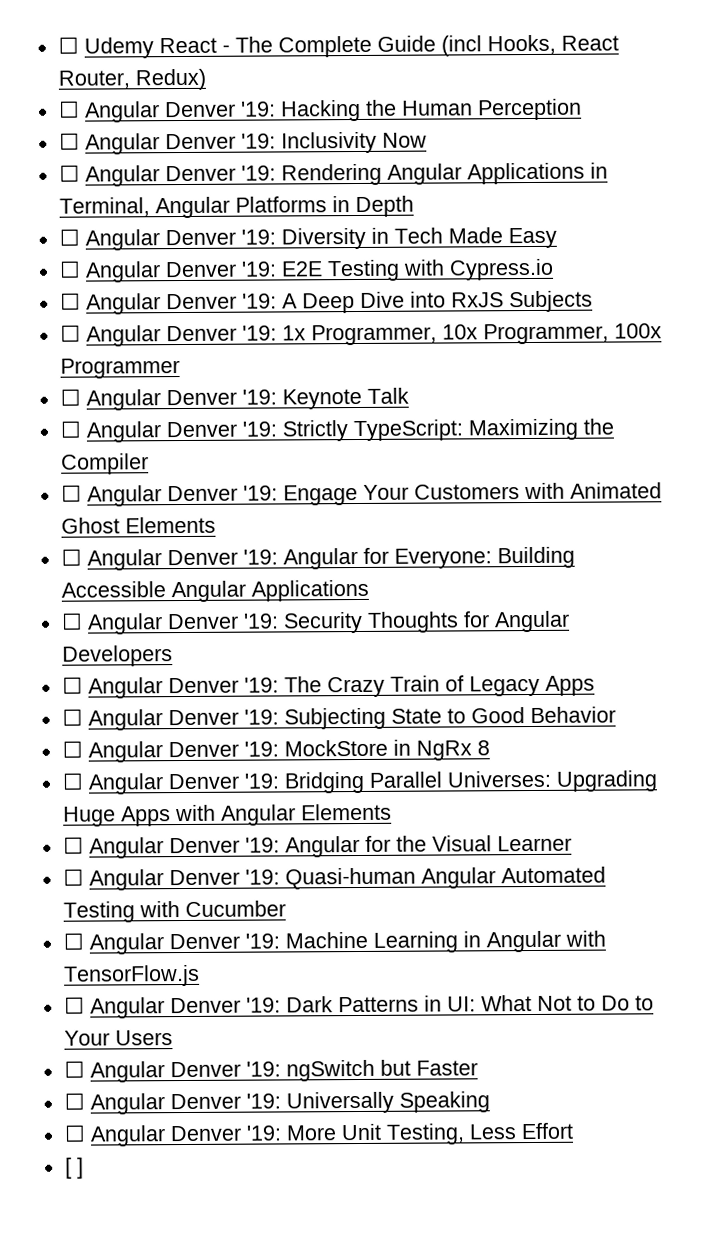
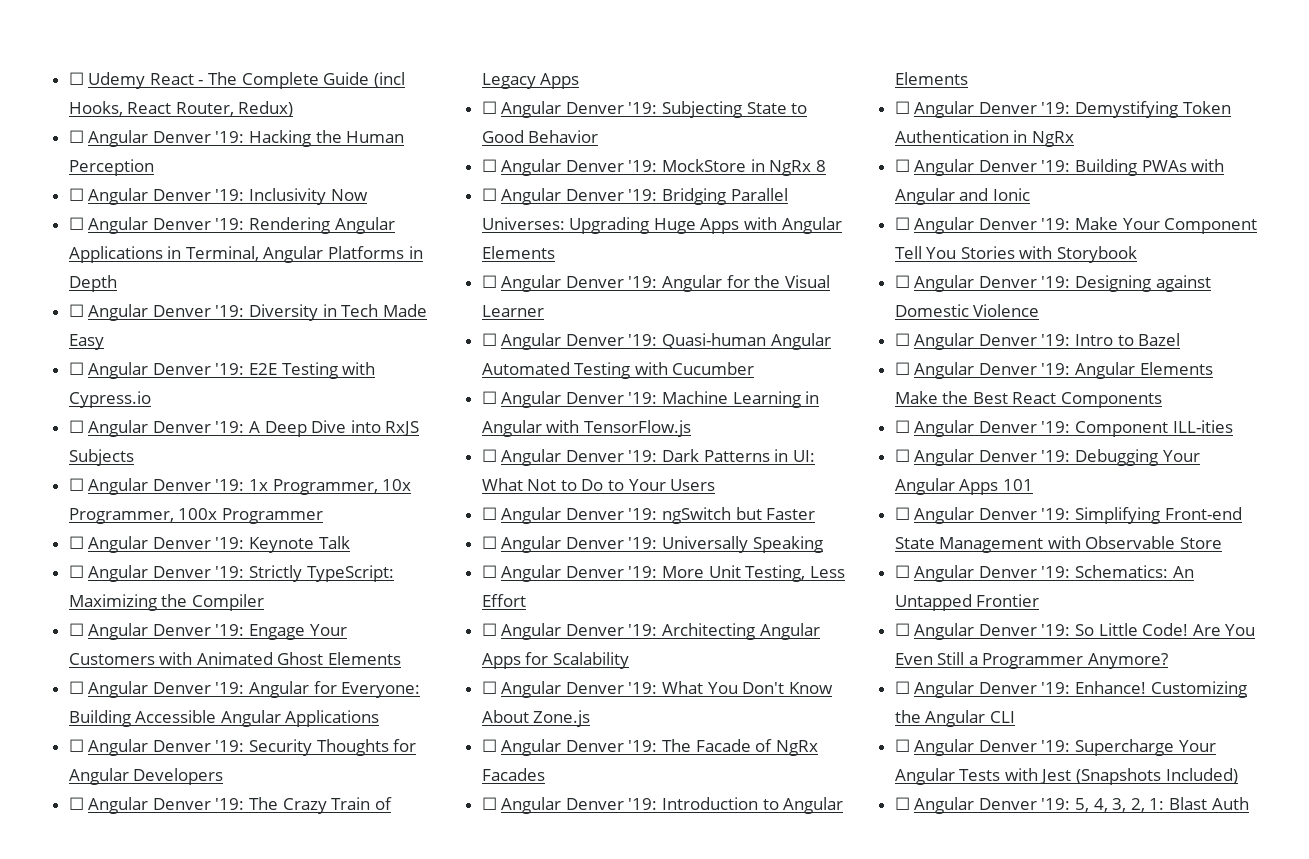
- [ ]
+ ☐ Angular Denver '19: Architecting Angular Apps for Scalability
+ ☐ Angular Denver '19: What You Don't Know About Zone.js
+ ☐ Angular Denver '19: The Facade of NgRx Facades
+ ☐ Angular Denver '19: Introduction to Angular Elements
+ ☐ Angular Denver '19: Demystifying Token Authentication in NgRx
+ ☐ Angular Denver '19: Building PWAs with Angular and Ionic
+ ☐ Angular Denver '19: Make Your Component Tell You Stories with Storybook
+ ☐ Angular Denver '19: Designing against Domestic Violence
+ ☐ Angular Denver '19: Intro to Bazel
+ ☐ Angular Denver '19: Angular Elements Make the Best React Components
+ ☐ Angular Denver '19: Component ILL-ities
+ ☐ Angular Denver '19: Debugging Your Angular Apps 101
+ ☐ Angular Denver '19: Simplifying Front-end State Management with Observable Store
+ ☐ Angular Denver '19: Schematics: An Untapped Frontier
+ ☐ Angular Denver '19: So Little Code! Are You Even Still a Programmer Anymore?
+ ☐ Angular Denver '19: Enhance! Customizing the Angular CLI
+ ☐ Angular Denver '19: Supercharge Your Angular Tests with Jest (Snapshots Included)
+ ☐ Angular Denver '19: 5, 4, 3, 2, 1: Blast Auth

